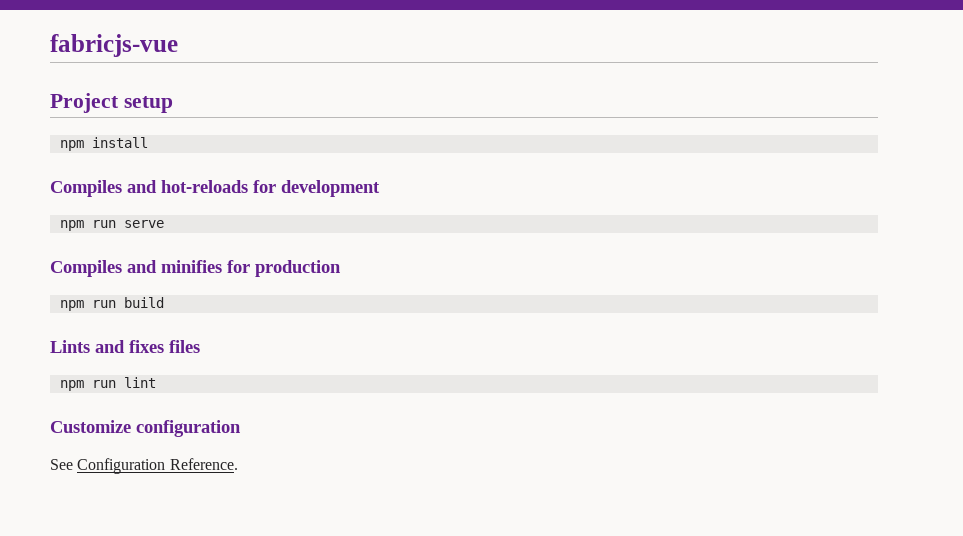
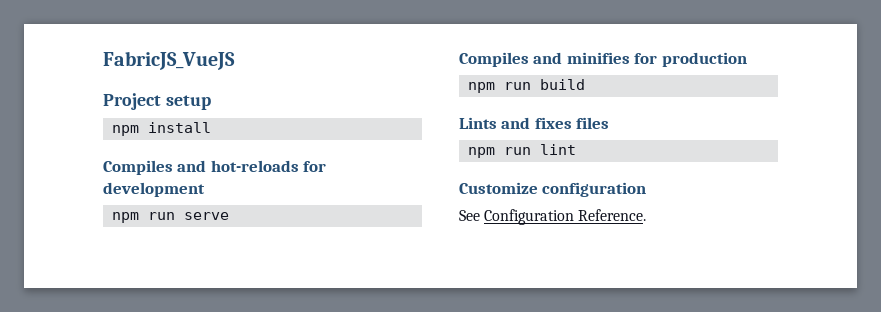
- fabricjs-vue
+ FabricJS_VueJS

